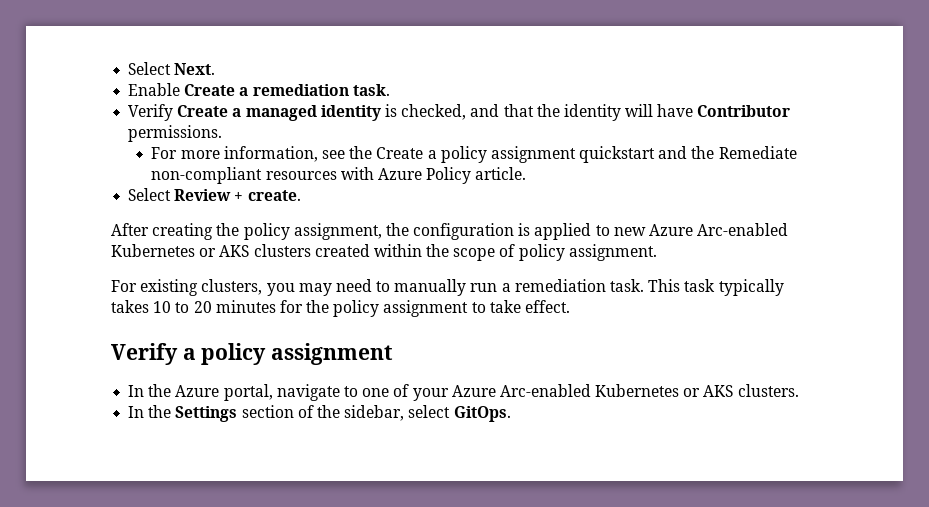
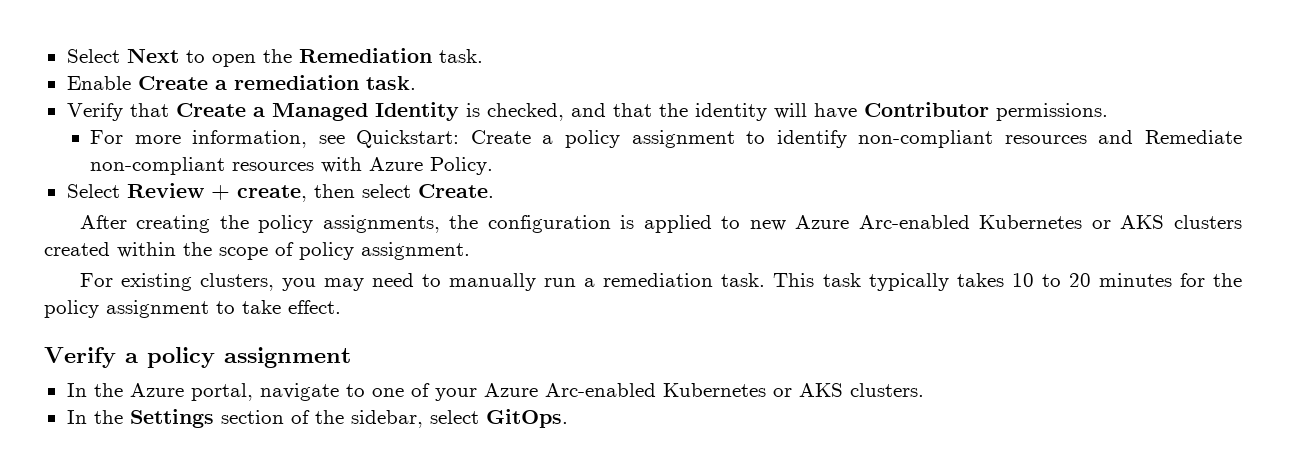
- Select Next.
+ Select Next to open the Remediation task.
- Verify Create a managed identity is checked, and that the identity will have Contributor permissions.
+ Verify that Create a Managed Identity is checked, and that the identity will have Contributor permissions.
- For more information, see the Create a policy assignment quickstart and the Remediate non-compliant resources with Azure Policy article.
+ For more information, see Quickstart: Create a policy assignment to identify non-compliant resources and Remediate non-compliant resources with Azure Policy.
- Select Review + create.
+ Select Review + create, then select Create.
- After creating the policy assignment, the configuration is applied to new Azure Arc-enabled Kubernetes or AKS clusters created within the scope of policy assignment.
+ After creating the policy assignments, the configuration is applied to new Azure Arc-enabled Kubernetes or AKS clusters created within the scope of policy assignment.

